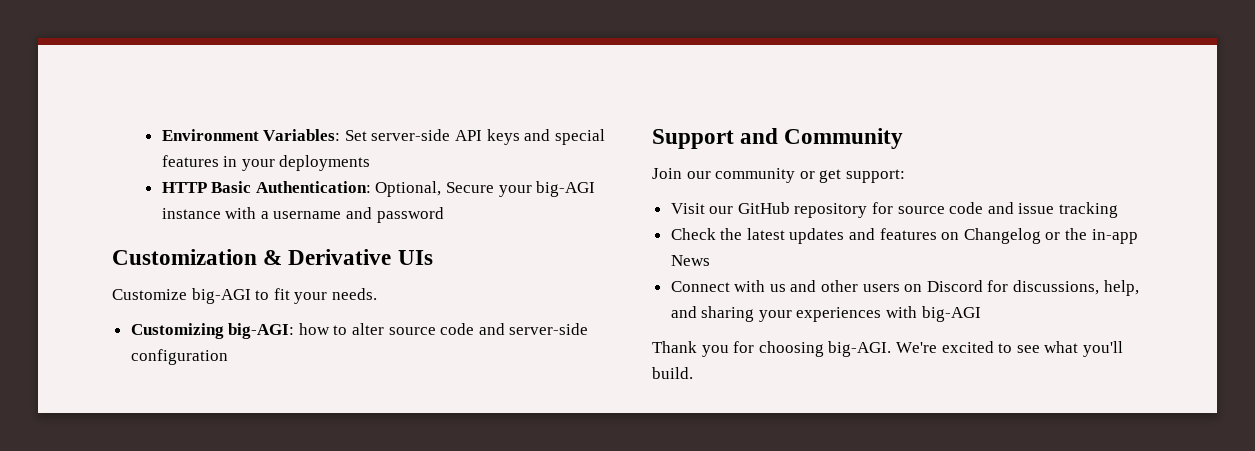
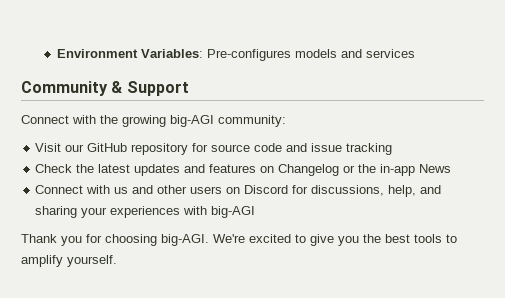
- Environment Variables: Set server-side API keys and special features in your deployments
- HTTP Basic Authentication: Optional, Secure your big-AGI instance with a username and password
- Customization & Derivative UIs
- Customize big-AGI to fit your needs.
- Customizing big-AGI: how to alter source code and server-side configuration
- Support and Community
- Join our community or get support:
+ Environment Variables: Pre-configures models and services
+ Community & Support
+ Connect with the growing big-AGI community:
- We're excited to see what you'll build.
+ We're excited to give you the best tools to amplify yourself.

